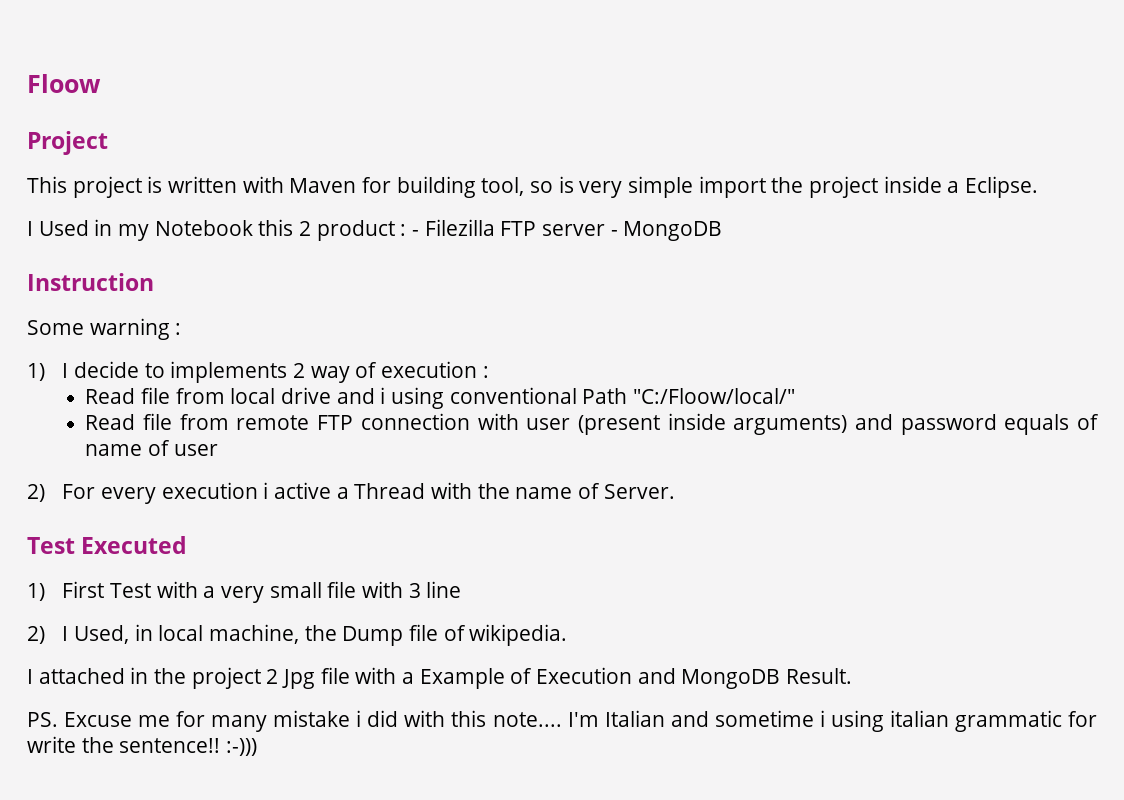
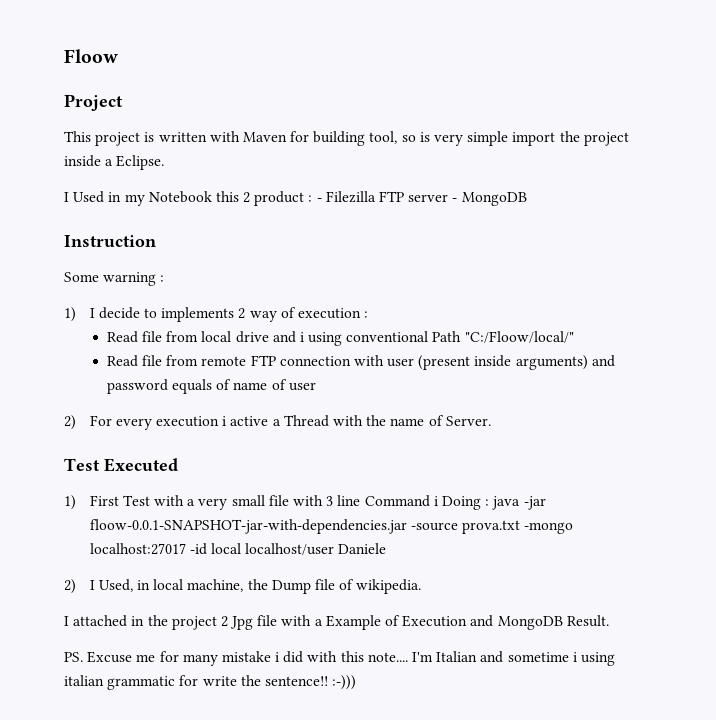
- 1) First Test with a very small file with 3 line
+ 1) First Test with a very small file with 3 line Command i Doing : java -jar floow-0.0.1-SNAPSHOT-jar-with-dependencies.jar -source prova.txt -mongo localhost:27017 -id local localhost/user Daniele

